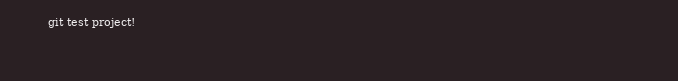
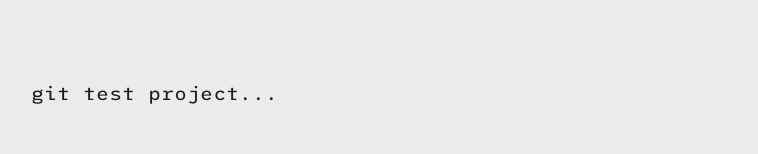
- git test project!
+ git test project...

